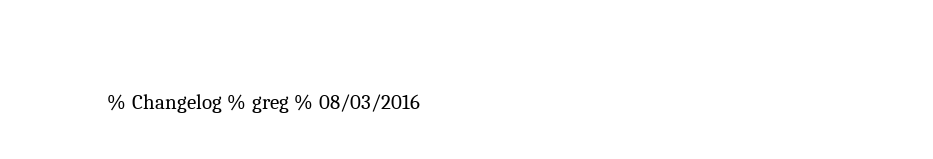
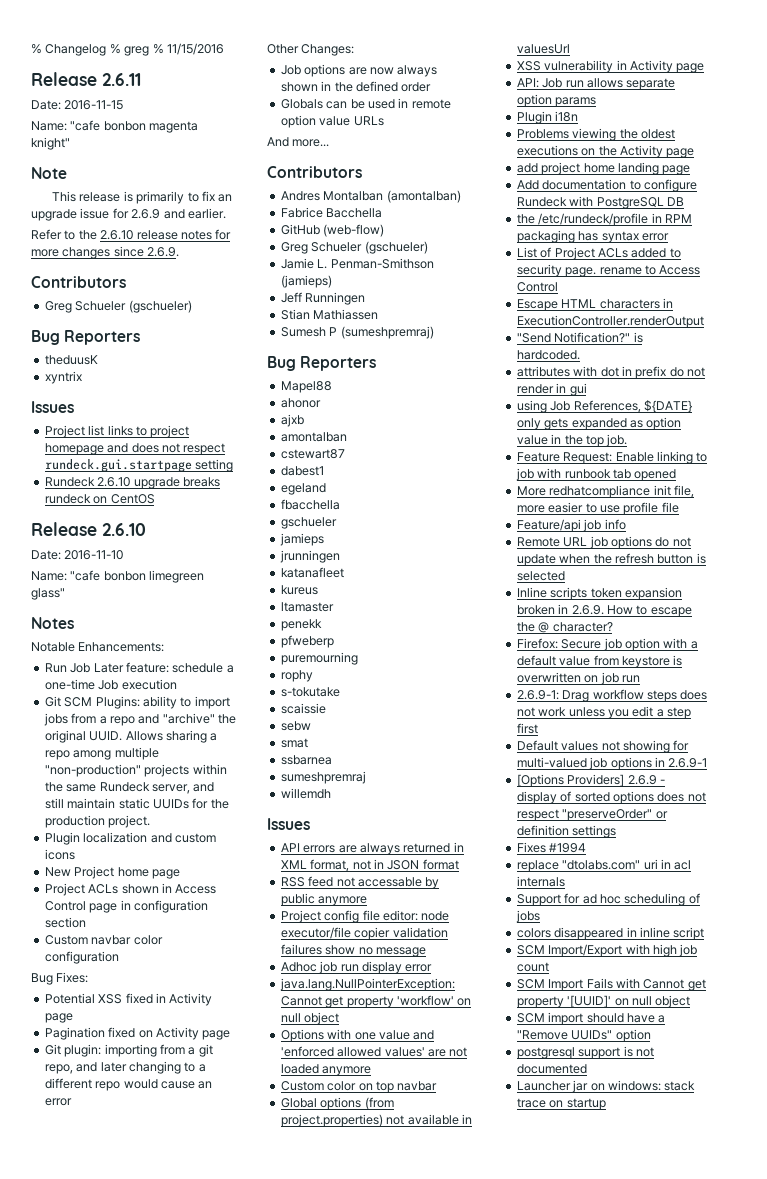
- % Changelog % greg % 08/03/2016
+ % Changelog % greg % 11/15/2016
+ Release 2.6.11
+ Date: 2016-11-15
+ Name: "cafe bonbon magenta knight"
+ Note
+ This release is primarily to fix an upgrade issue for 2.6.9 and earlier.
+ Refer to the 2.6.10 release notes for more changes since 2.6.9.
+ Contributors
+ Greg Schueler (gschueler)
+ Bug Reporters
+ theduusK
+ xyntrix
+ Issues
+ Project list links to project homepage and does not respect rundeck.gui.startpage setting
+ Rundeck 2.6.10 upgrade breaks rundeck on CentOS
+ Release 2.6.10
+ Date: 2016-11-10
+ Name: "cafe bonbon limegreen glass"
+ Notes
+ Notable Enhancements:
+ Run Job Later feature: schedule a one-time Job execution
+ Git SCM Plugins: ability to import jobs from a repo and "archive" the original UUID. Allows sharing a repo among multiple "non-production" projects within the same Rundeck server, and still maintain static UUIDs for the production project.
+ Plugin localization and custom icons
+ New Project home page
+ Project ACLs shown in Access Control page in configuration section
+ Custom navbar color configuration
+ Bug Fixes:
+ Potential XSS fixed in Activity page
+ Pagination fixed on Activity page
+ Git plugin: importing from a git repo, and later changing to a different repo would cause an error
+ Other Changes:
+ Job options are now always shown in the defined order
+ Globals can be used in remote option value URLs
+ And more...
+ Contributors
+ Andres Montalban (amontalban)
+ Fabrice Bacchella
+ GitHub (web-flow)
+ Greg Schueler (gschueler)
+ Jamie L. Penman-Smithson (jamieps)
+ Jeff Runningen
+ Stian Mathiassen
+ Sumesh P (sumeshpremraj)
+ Bug Reporters
+ Mapel88
+ ahonor
+ ajxb
+ amontalban
+ cstewart87
+ dabest1
+ egeland
+ fbacchella
+ gschueler
+ jamieps
+ jrunningen
+ katanafleet
+ kureus
+ ltamaster
+ penekk
+ pfweberp
+ puremourning
+ rophy
+ s-tokutake
+ scaissie
+ sebw
+ smat
+ ssbarnea
+ sumeshpremraj
+ willemdh
+ Issues
+ API errors are always returned in XML format, not in JSON format
+ RSS feed not accessable by public anymore
+ Project config file editor: node executor/file copier validation failures show no message
+ Adhoc job run display error
+ java.lang.NullPointerException: Cannot get property 'workflow' on null object
+ Options with one value and 'enforced allowed values' are not loaded anymore
+ Custom color on top navbar
+ Global options (from project.properties) not available in valuesUrl
+ XSS vulnerability in Activity page
+ API: Job run allows separate option params
+ Plugin i18n
+ Problems viewing the oldest executions on the Activity page
+ add project home landing page
+ Add documentation to configure Rundeck with PostgreSQL DB
+ the /etc/rundeck/profile in RPM packaging has syntax error
+ List of Project ACLs added to security page. rename to Access Control
+ Escape HTML characters in ExecutionController.renderOutput
+ "Send Notification?" is hardcoded.
+ attributes with dot in prefix do not render in gui
+ using Job References, ${DATE} only gets expanded as option value in the top job.
+ Feature Request: Enable linking to job with runbook tab opened
+ More redhatcompliance init file, more easier to use profile file
+ Feature/api job info
+ Remote URL job options do not update when the refresh button is selected
+ Inline scripts token expansion broken in 2.6.9. How to escape the @ character?
+ Firefox: Secure job option with a default value from keystore is overwritten on job run
+ 2.6.9-1: Drag workflow steps does not work unless you edit a step first
+ Default values not showing for multi-valued job options in 2.6.9-1
+ [Options Providers] 2.6.9 - display of sorted options does not respect "preserveOrder" or definition settings
+ Fixes #1994
+ replace "dtolabs.com" uri in acl internals
+ Support for ad hoc scheduling of jobs
+ colors disappeared in inline script
+ SCM Import/Export with high job count
+ SCM Import Fails with Cannot get property '[UUID]' on null object
+ SCM import should have a "Remove UUIDs" option
+ postgresql support is not documented
+ Launcher jar on windows: stack trace on startup

